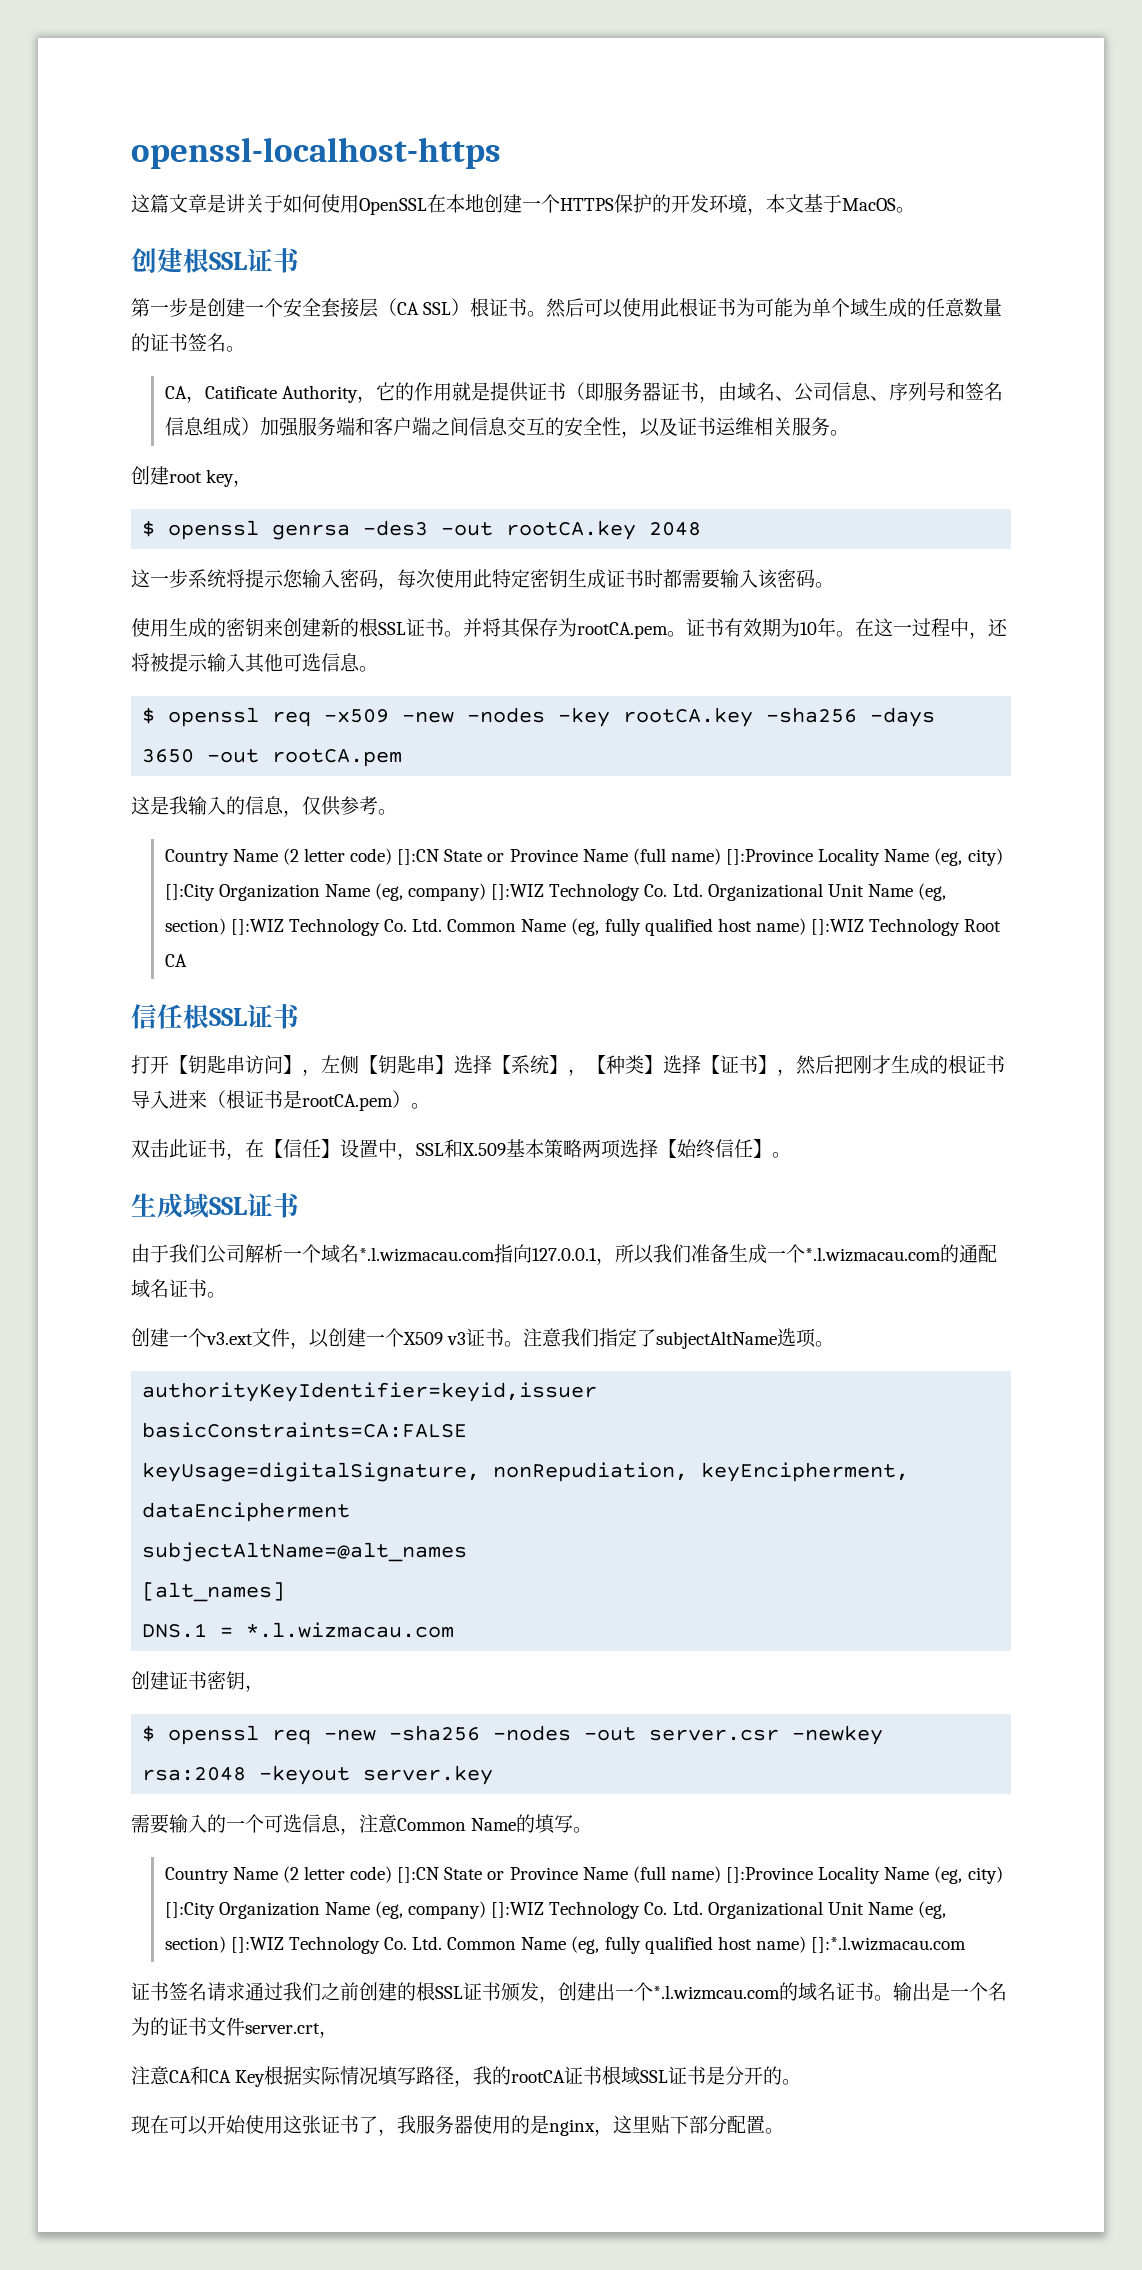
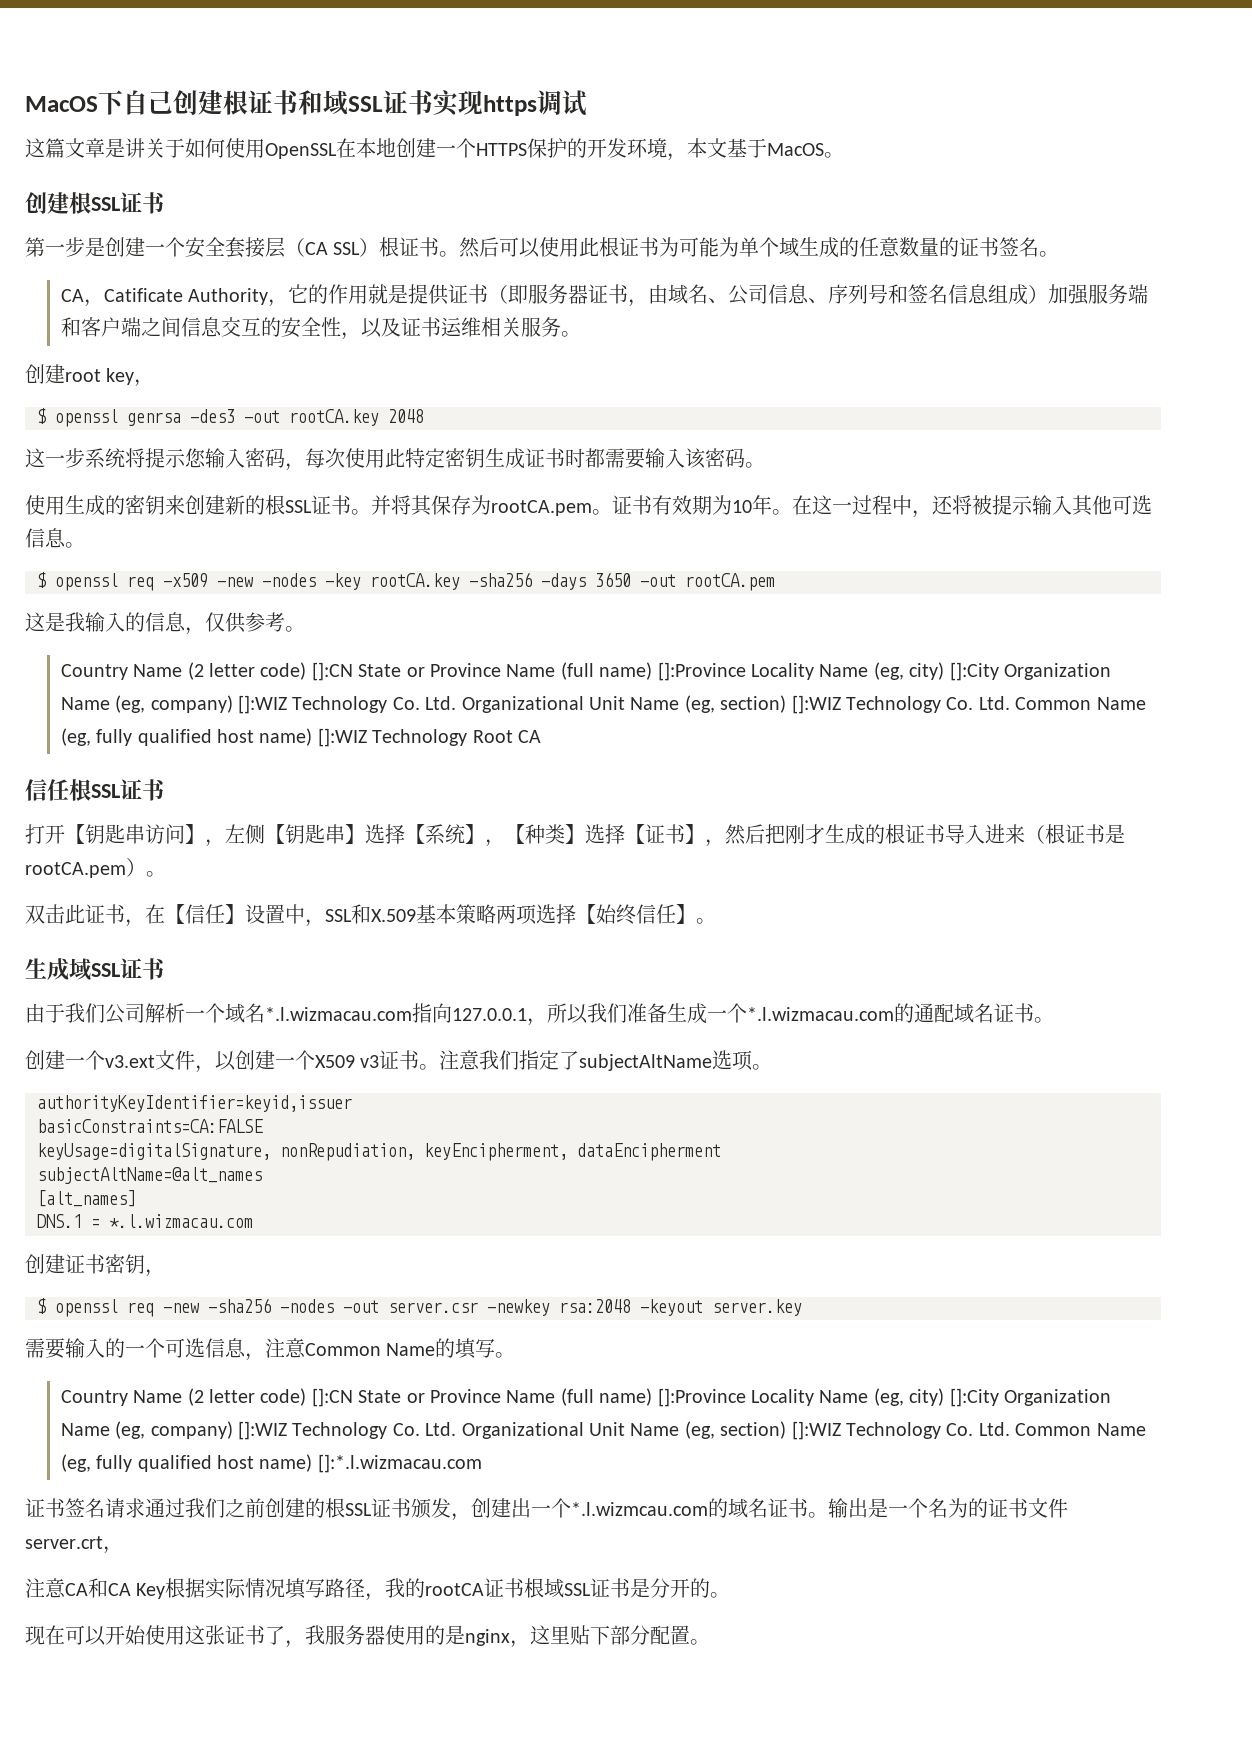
- openssl-localhost-https
+ MacOS下自己创建根证书和域SSL证书实现https调试

